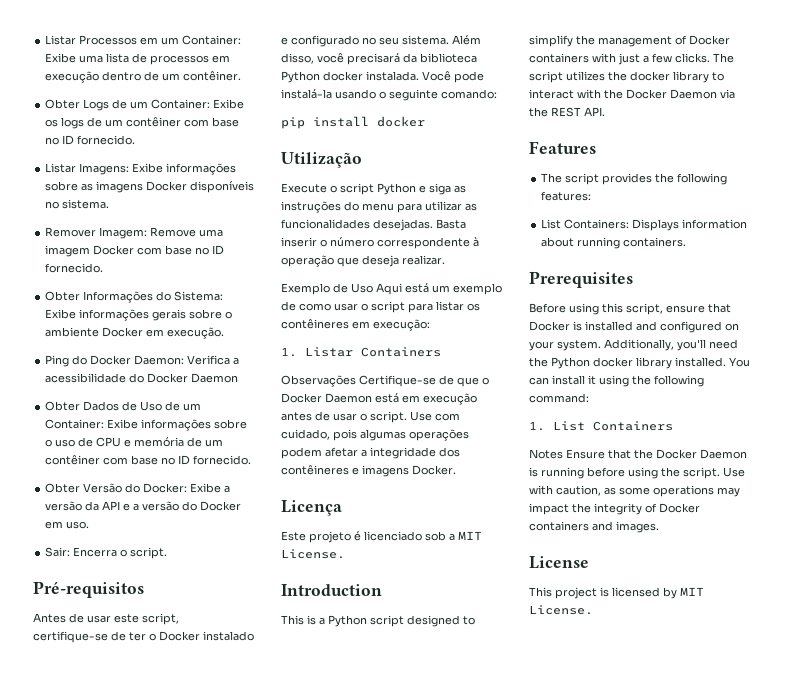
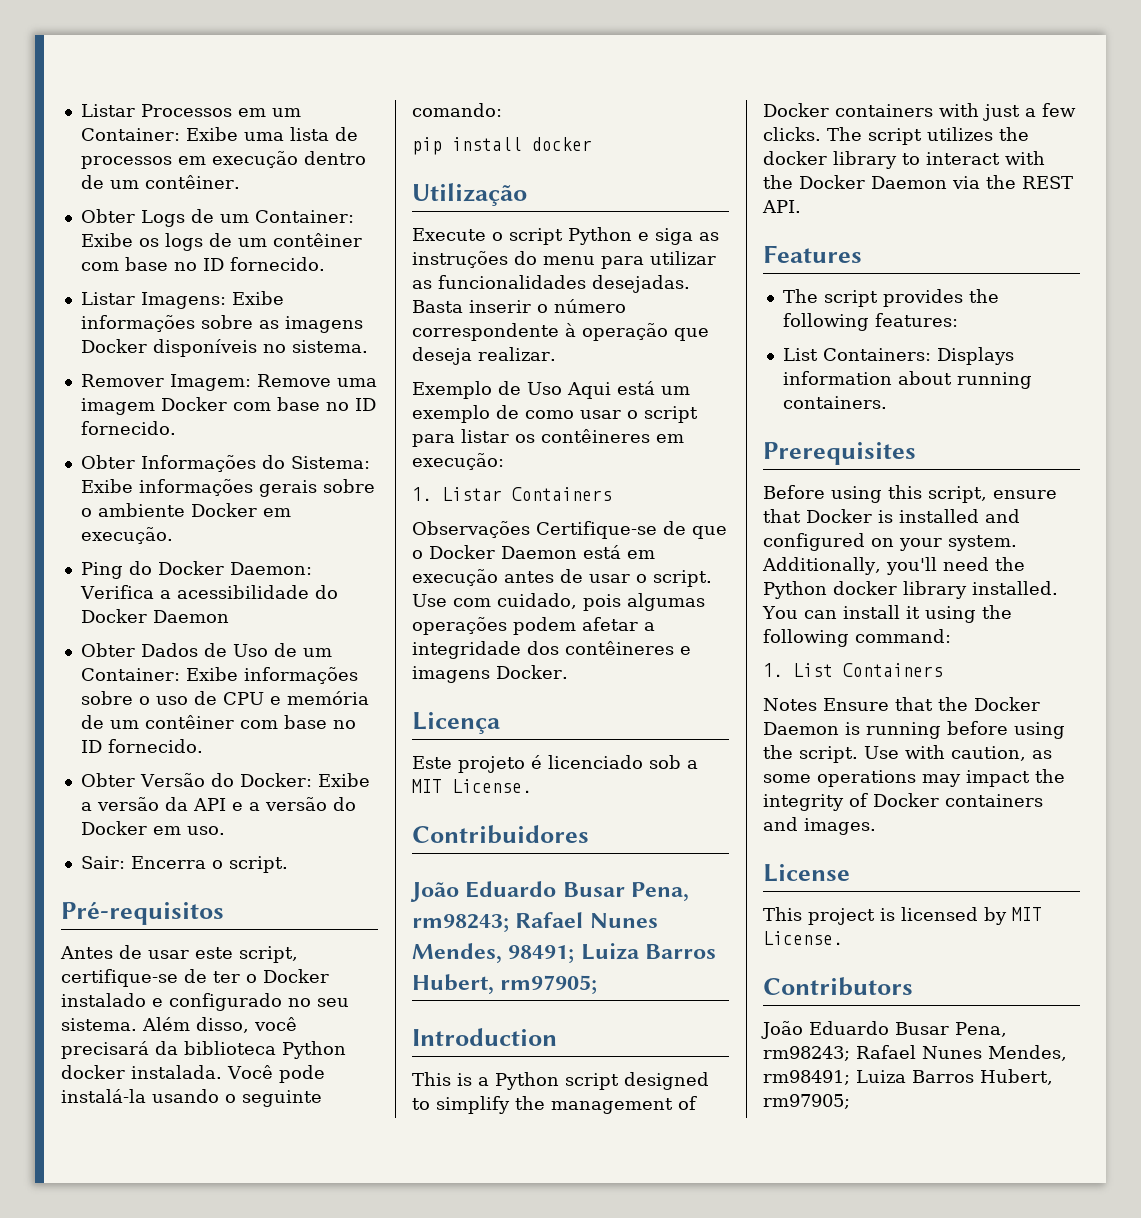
+ Contribuidores
+ João Eduardo Busar Pena, rm98243; Rafael Nunes Mendes, 98491; Luiza Barros Hubert, rm97905;
+ Contributors
+ João Eduardo Busar Pena, rm98243; Rafael Nunes Mendes, rm98491; Luiza Barros Hubert, rm97905;

